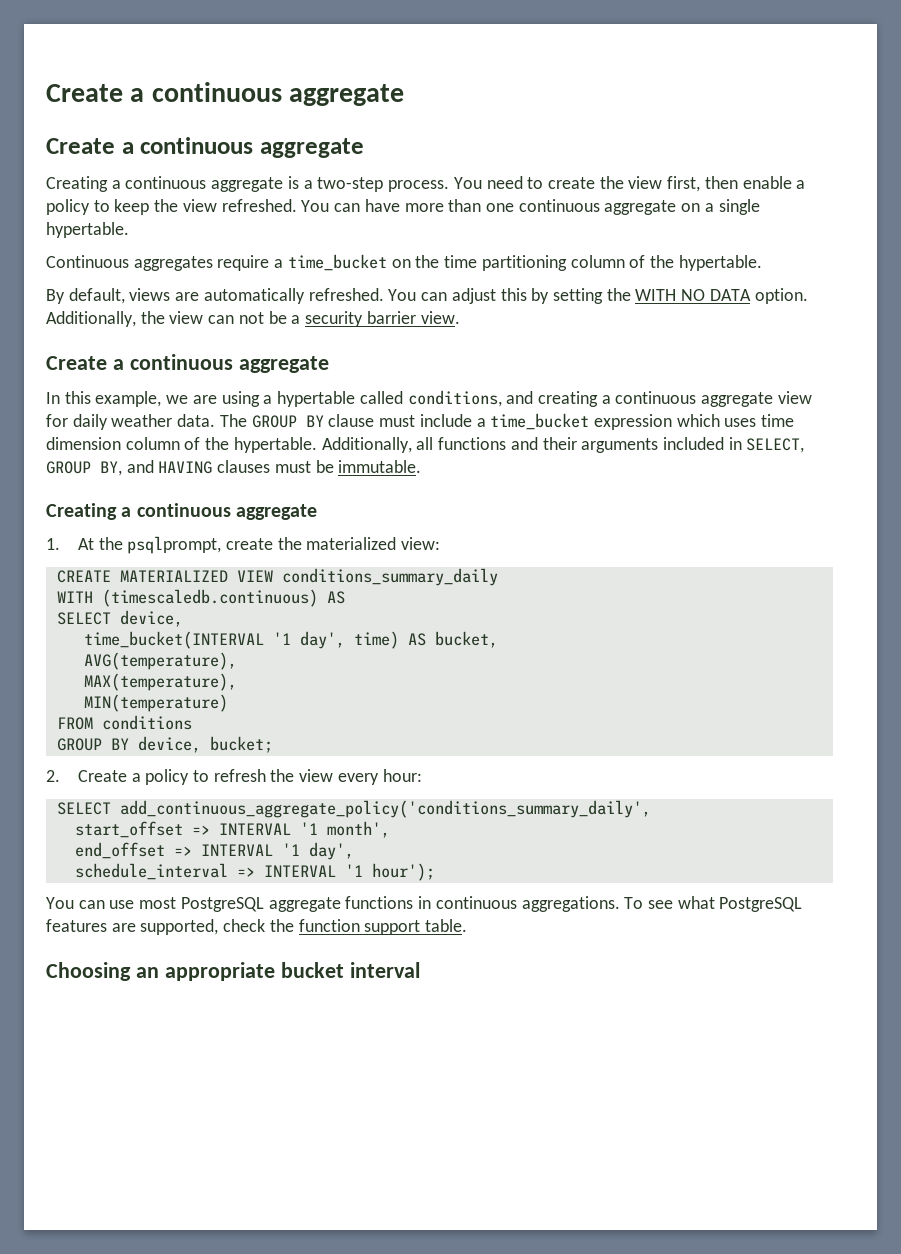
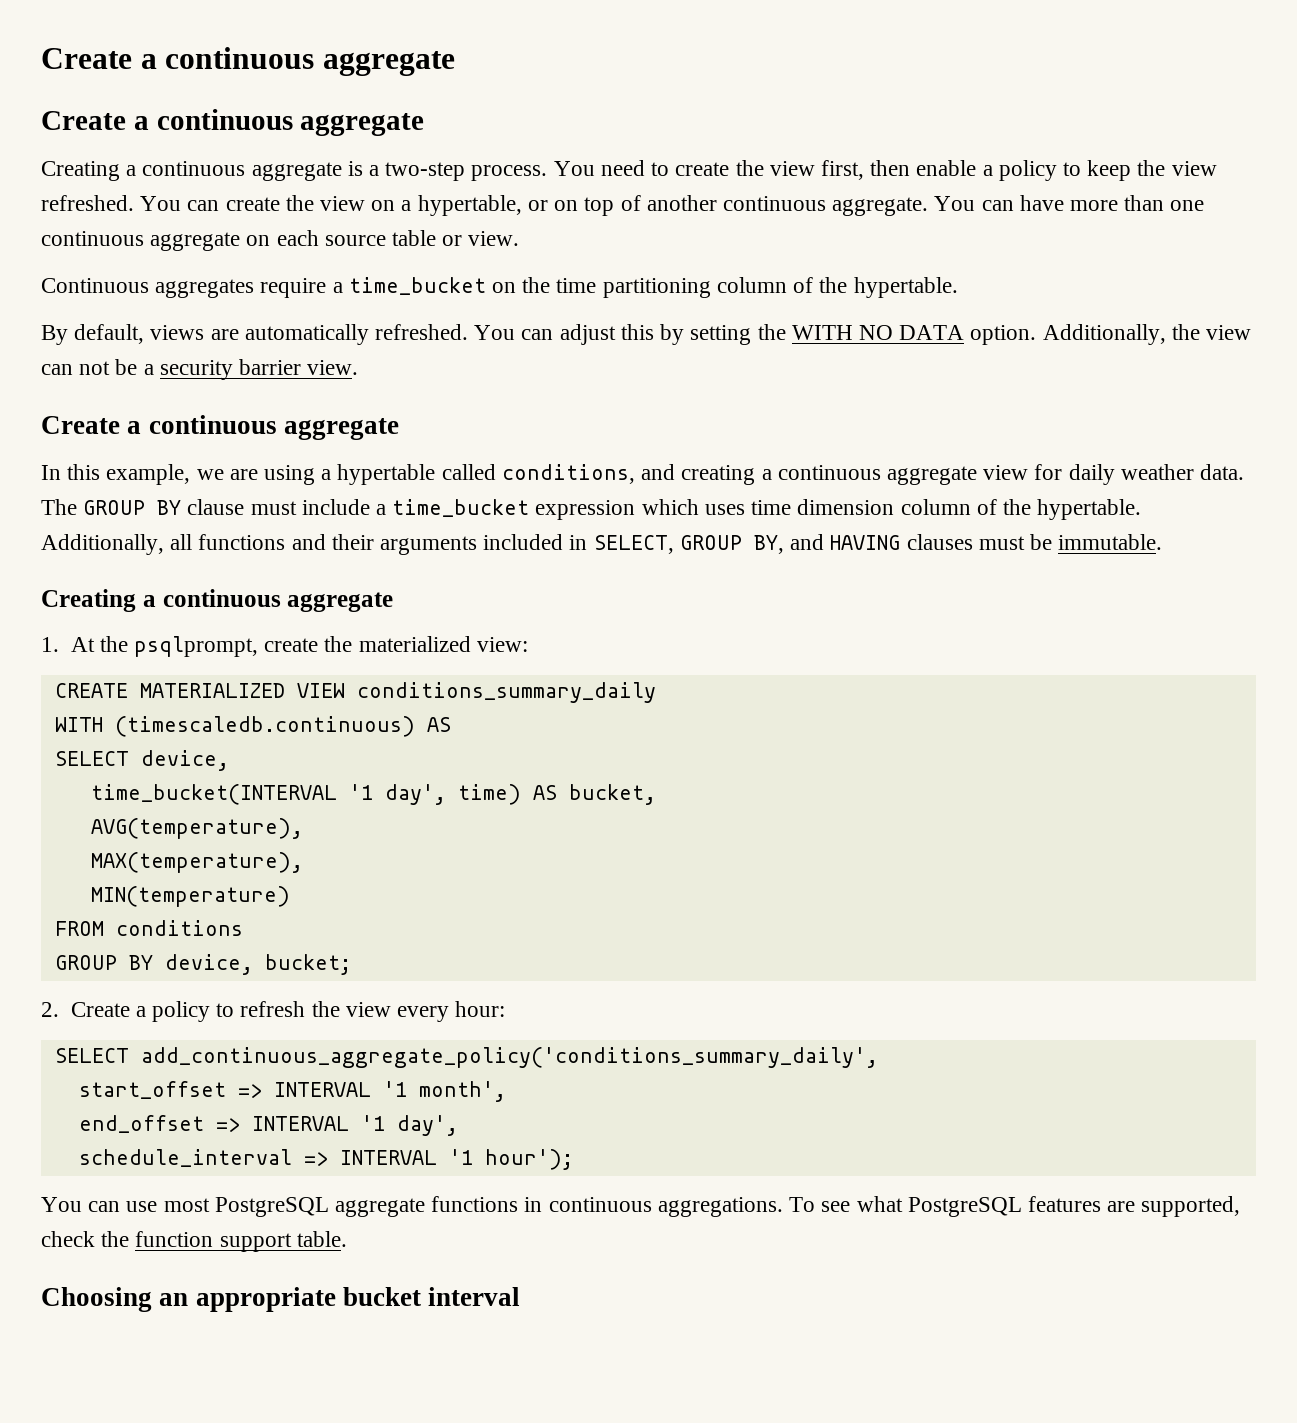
- You can have more than one continuous aggregate on a single hypertable.
+ You can create the view on a hypertable, or on top of another continuous aggregate. You can have more than one continuous aggregate on each source table or view.

